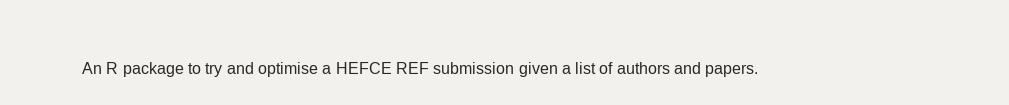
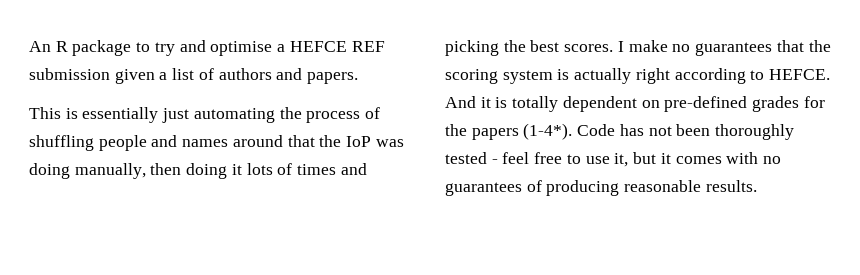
+ This is essentially just automating the process of shuffling people and names around that the IoP was doing manually, then doing it lots of times and picking the best scores. I make no guarantees that the scoring system is actually right according to HEFCE. And it is totally dependent on pre-defined grades for the papers (1-4*). Code has not been thoroughly tested - feel free to use it, but it comes with no guarantees of producing reasonable results.

